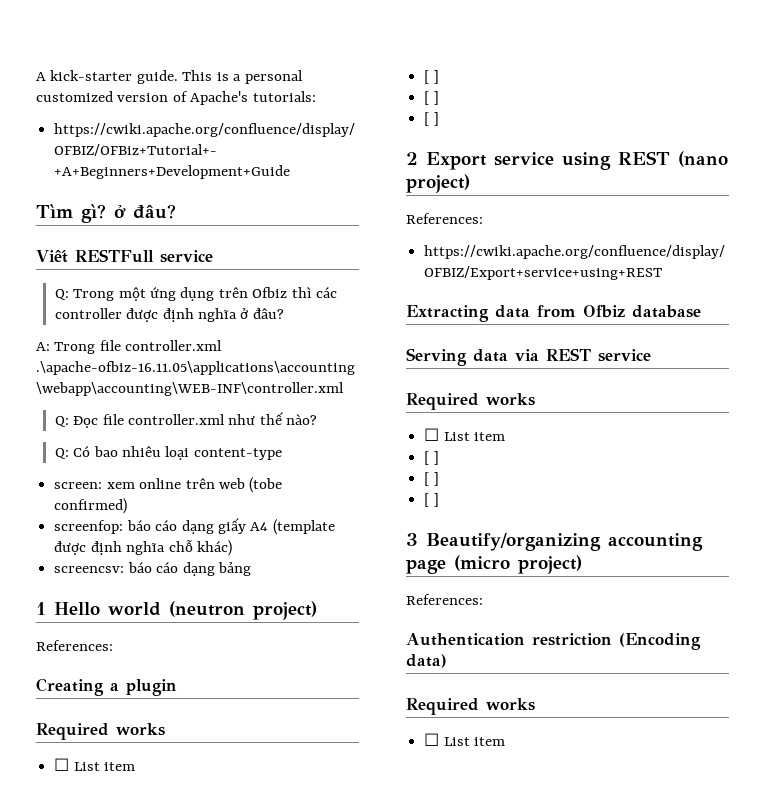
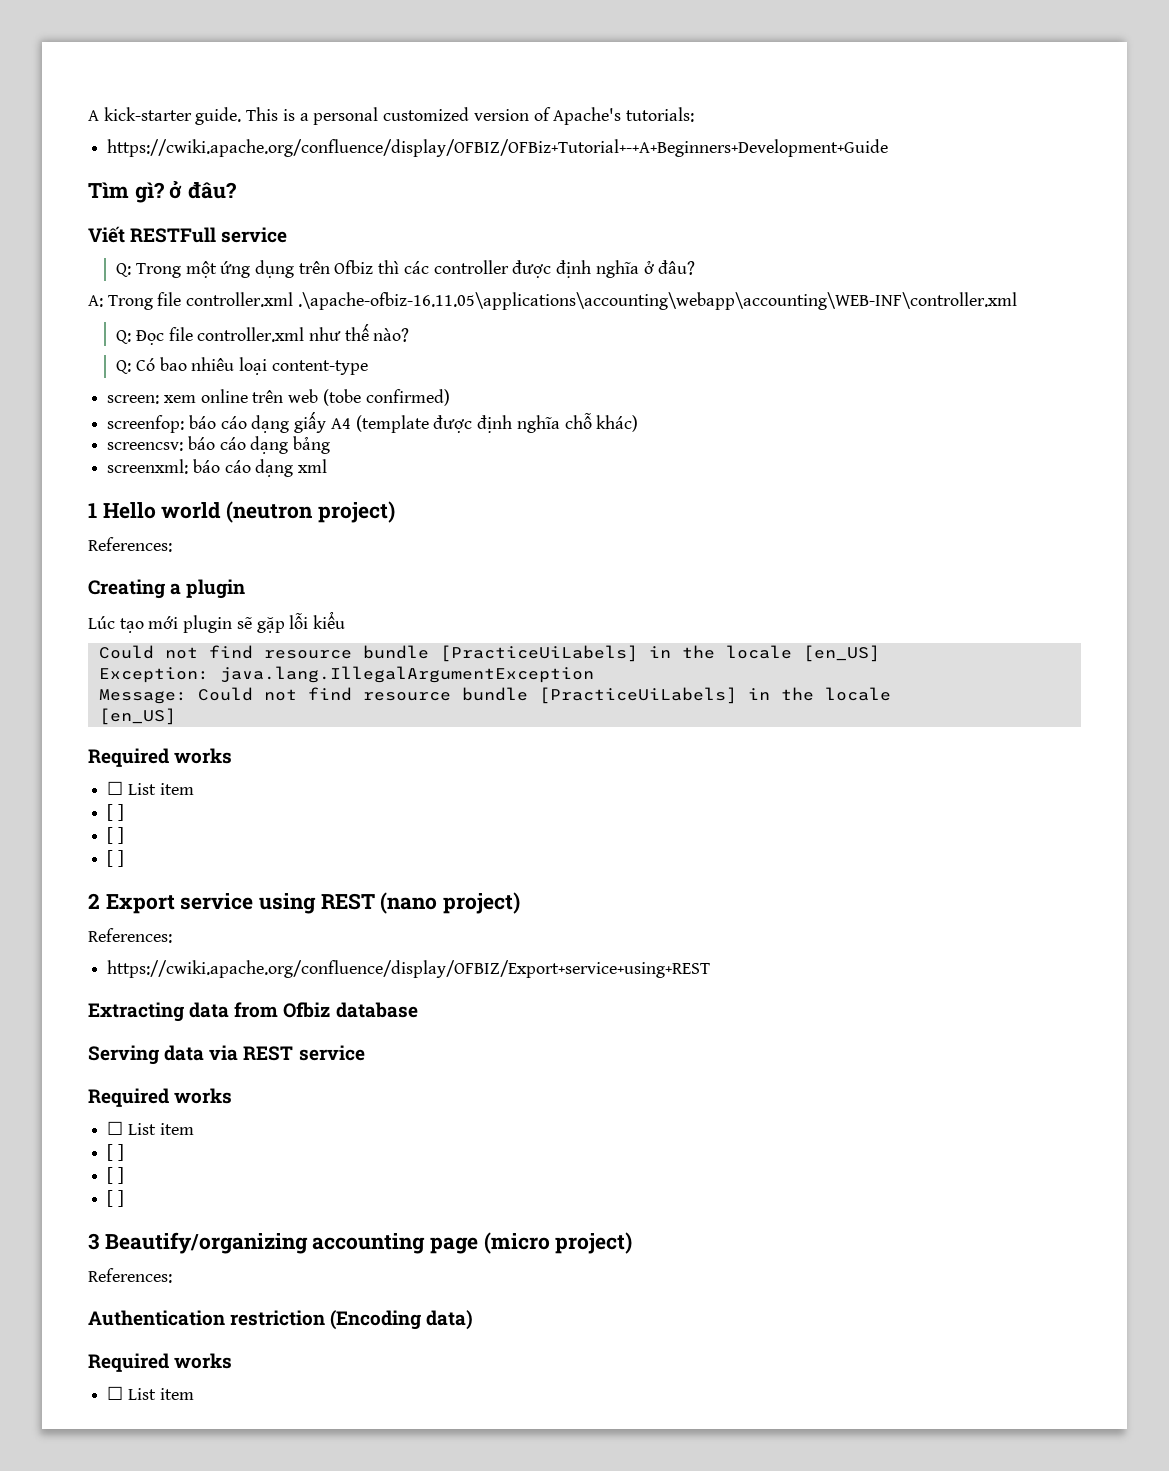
+ screenxml: báo cáo dạng xml
+ Lúc tạo mới plugin sẽ gặp lỗi kiểu
+ Could not find resource bundle [PracticeUiLabels] in the locale [en_US]
+ Exception: java.lang.IllegalArgumentException
+ Message: Could not find resource bundle [PracticeUiLabels] in the locale
+ [en_US]

